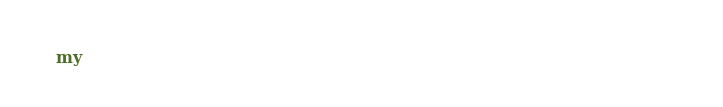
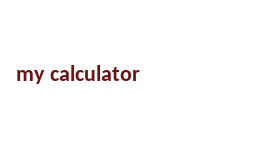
- my
+ my calculator

